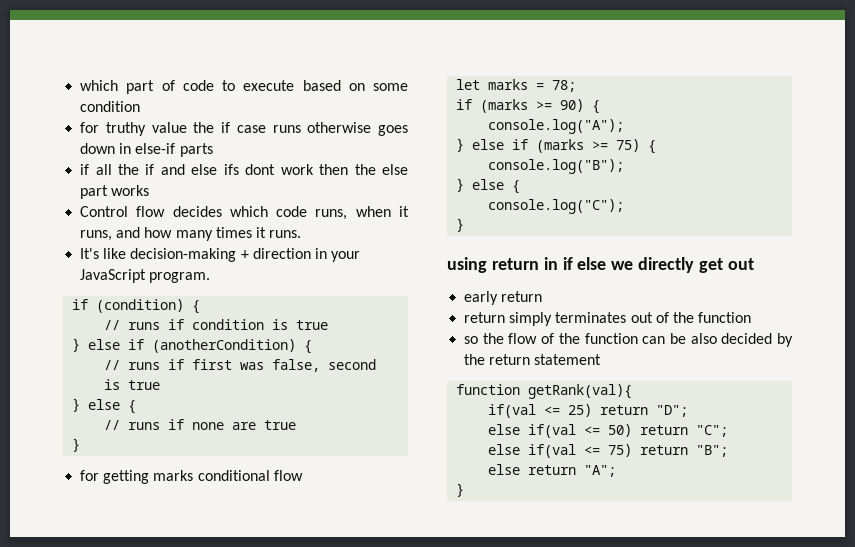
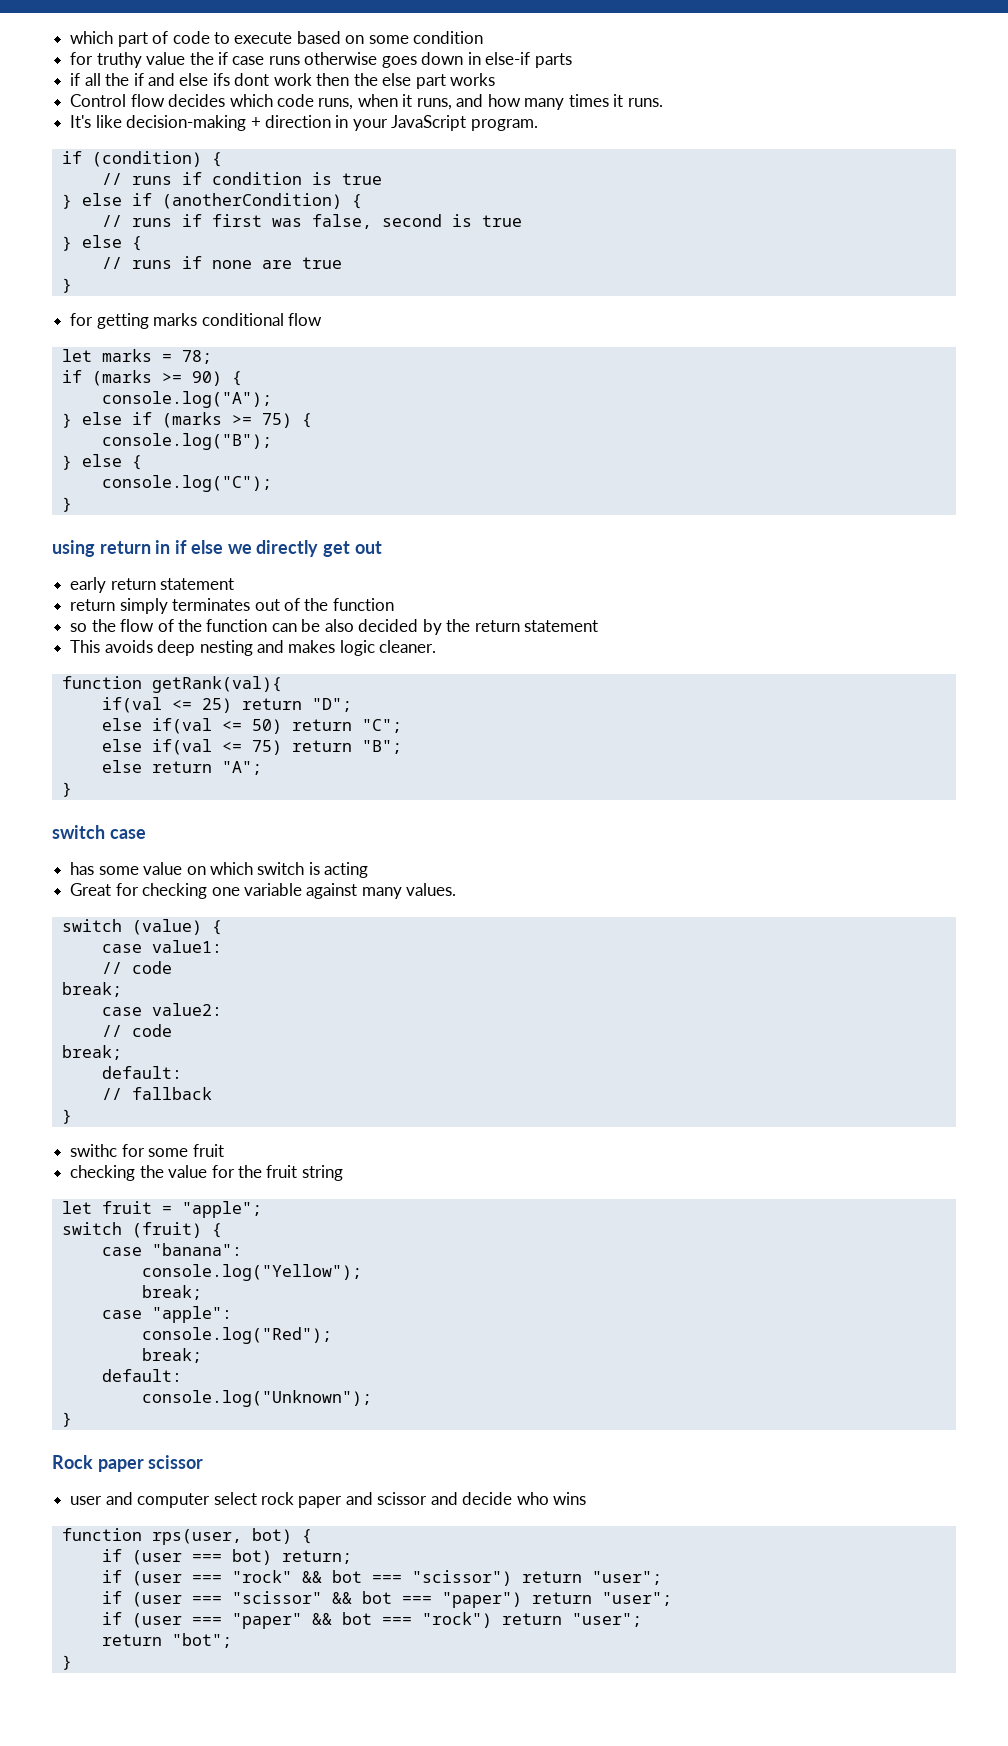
- early return
+ early return statement
+ This avoids deep nesting and makes logic cleaner.
+ switch case
+ has some value on which switch is acting
+ Great for checking one variable against many values.
+ switch (value) {
+ case value1:
+ // code
+ break;
+ case value2:
+ // code
+ break;
+ default:
+ // fallback
+ }
+ swithc for some fruit
+ checking the value for the fruit string
+ let fruit = "apple";
+ switch (fruit) {
+ case "banana":
+ console.log("Yellow");
+ break;
+ case "apple":
+ console.log("Red");
+ break;
+ default:
+ console.log("Unknown");
+ }
+ Rock paper scissor
+ user and computer select rock paper and scissor and decide who wins
+ function rps(user, bot) {
+ if (user === bot) return;
+ if (user === "rock" && bot === "scissor") return "user";
+ if (user === "scissor" && bot === "paper") return "user";
+ if (user === "paper" && bot === "rock") return "user";
+ return "bot";
+ }

